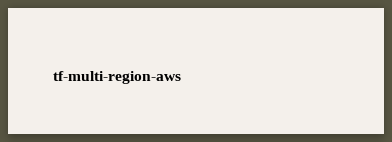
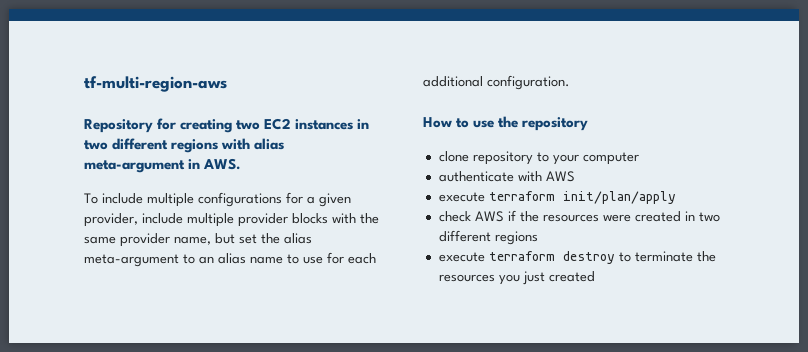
+ Repository for creating two EC2 instances in two different regions with alias meta-argument in AWS.
+ To include multiple configurations for a given provider, include multiple provider blocks with the same provider name, but set the alias meta-argument to an alias name to use for each additional configuration.
+ How to use the repository
+ clone repository to your computer
+ authenticate with AWS
+ execute terraform init/plan/apply
+ check AWS if the resources were created in two different regions
+ execute terraform destroy to terminate the resources you just created

